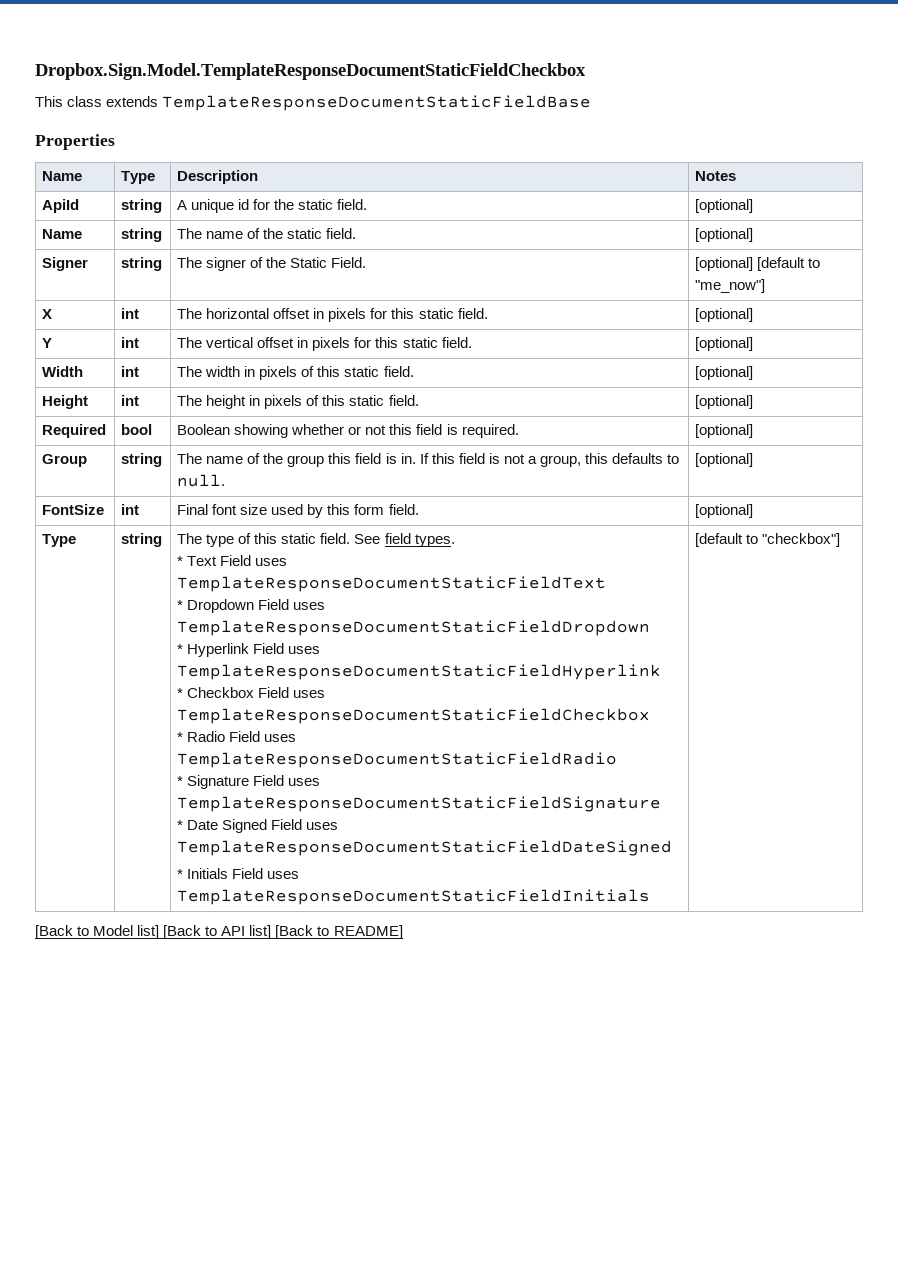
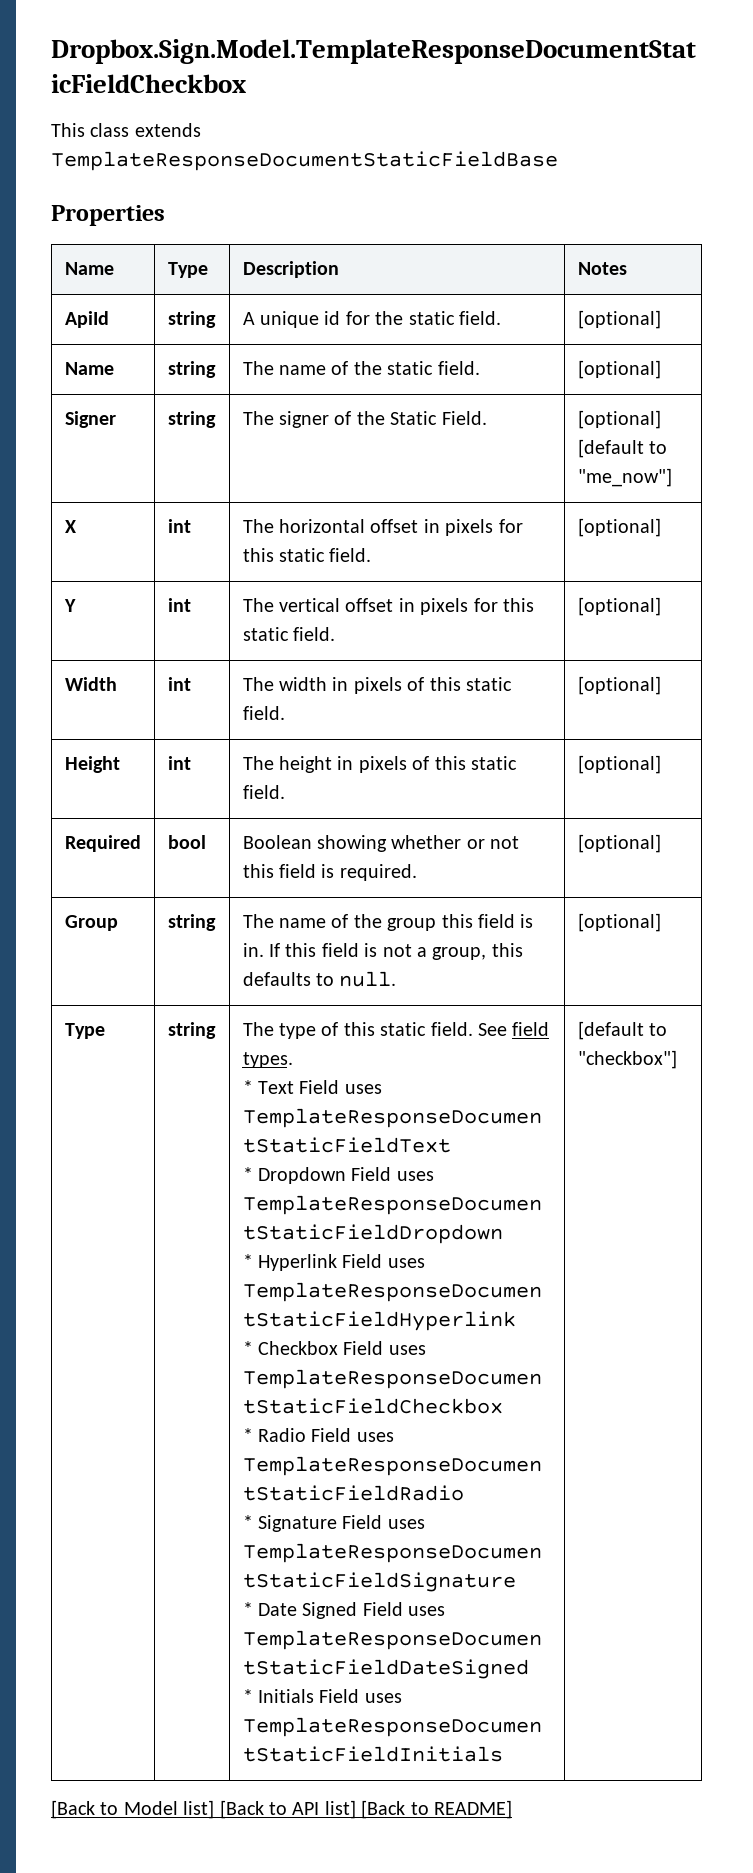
- FontSize | int | Final font size used by this form field. | [optional]

